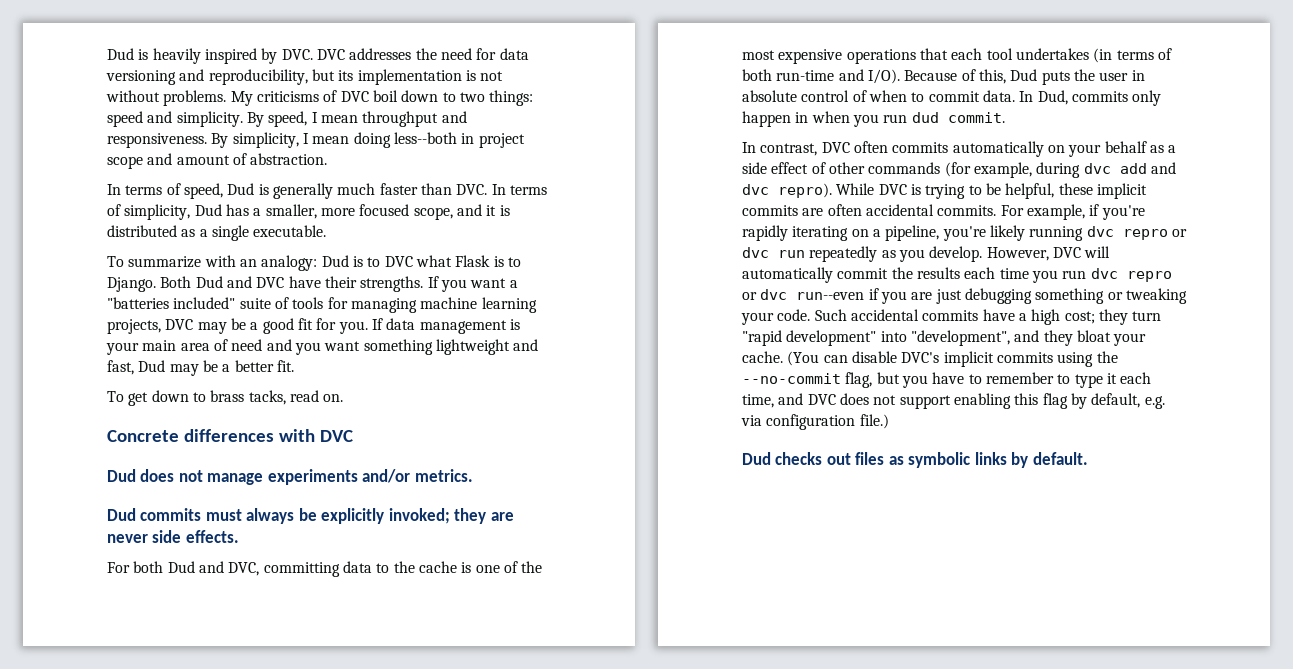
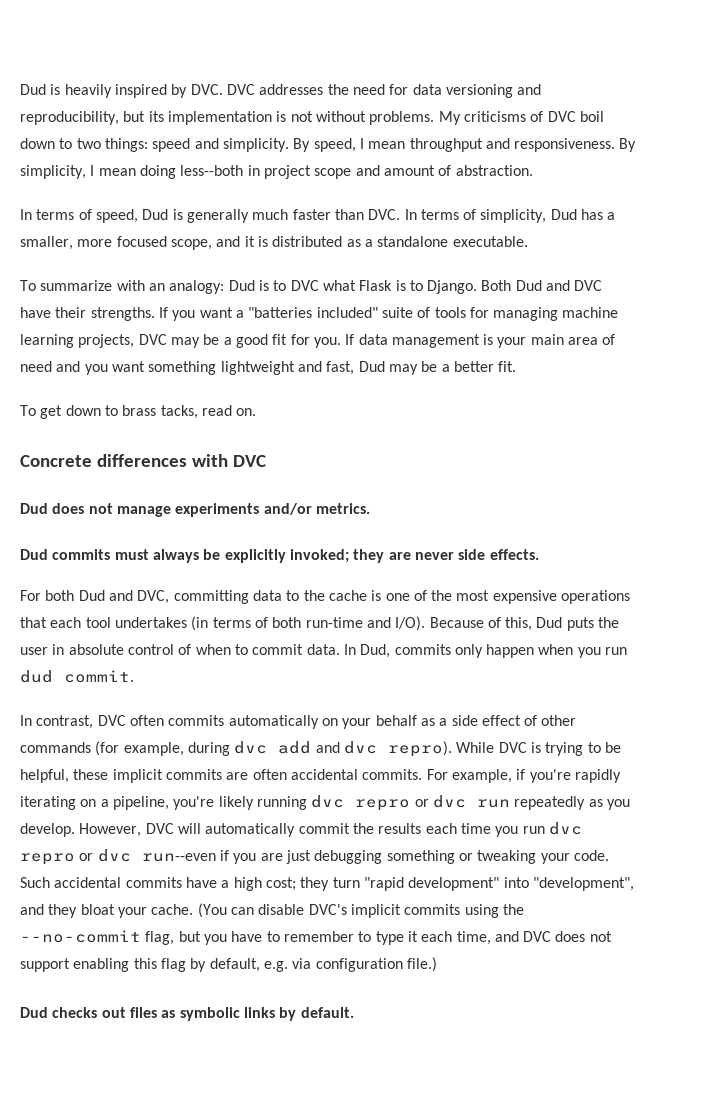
- In terms of speed, Dud is generally much faster than DVC. In terms of simplicity, Dud has a smaller, more focused scope, and it is distributed as a single executable.
+ In terms of speed, Dud is generally much faster than DVC. In terms of simplicity, Dud has a smaller, more focused scope, and it is distributed as a standalone executable.
- In Dud, commits only happen in when you run dud commit.
+ In Dud, commits only happen when you run dud commit.

